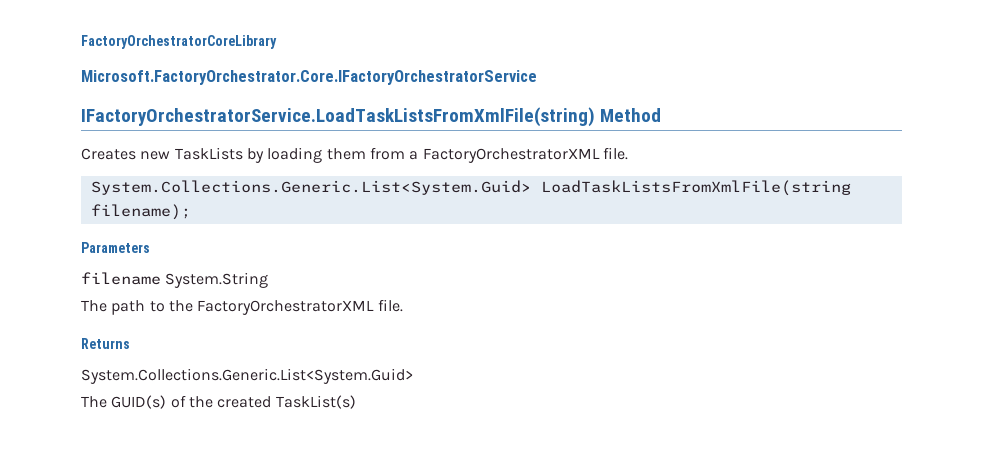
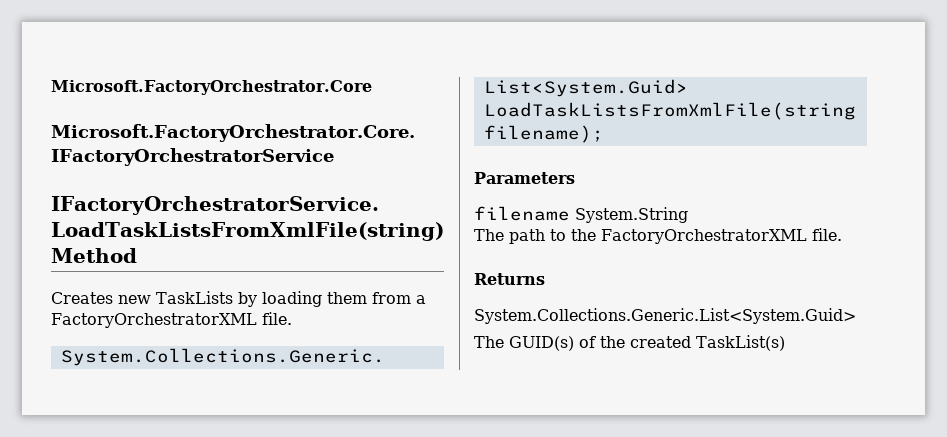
- FactoryOrchestratorCoreLibrary
+ Microsoft.FactoryOrchestrator.Core

